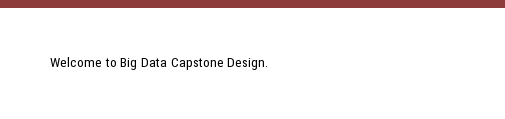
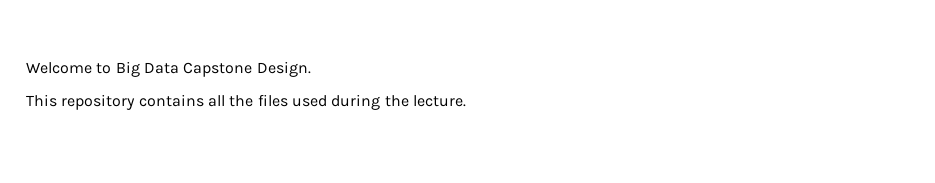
+ This repository contains all the files used during the lecture.

